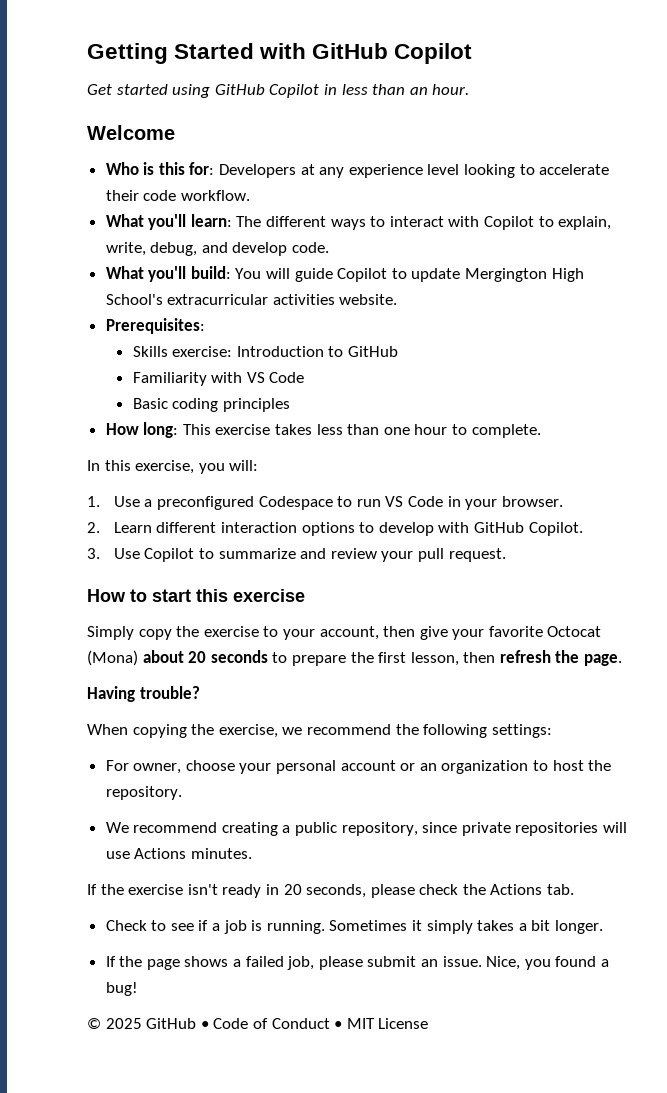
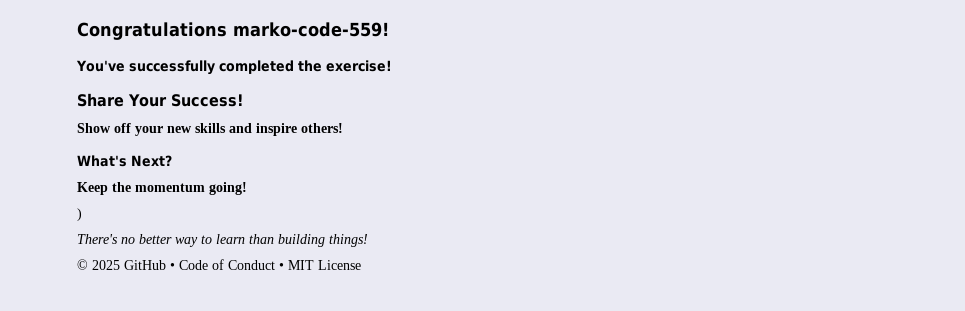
- Getting Started with GitHub Copilot
- Get started using GitHub Copilot in less than an hour.
- Welcome
- Who is this for: Developers at any experience level looking to accelerate their code workflow.
- What you'll learn: The different ways to interact with Copilot to explain, write, debug, and develop code.
- What you'll build: You will guide Copilot to update Mergington High School's extracurricular activities website.
- Prerequisites:
- Skills exercise: Introduction to GitHub
- Familiarity with VS Code
- Basic coding principles
- How long: This exercise takes less than one hour to complete.
- In this exercise, you will:
- 1. Use a preconfigured Codespace to run VS Code in your browser.
- 2. Learn different interaction options to develop with GitHub Copilot.
- 3. Use Copilot to summarize and review your pull request.
- How to start this exercise
- Simply copy the exercise to your account, then give your favorite Octocat (Mona) about 20 seconds to prepare the first lesson, then refresh the page.
- Having trouble?
- When copying the exercise, we recommend the following settings:
- For owner, choose your personal account or an organization to host the repository.
- We recommend creating a public repository, since private repositories will use Actions minutes.
- If the exercise isn't ready in 20 seconds, please check the Actions tab.
- Check to see if a job is running. Sometimes it simply takes a bit longer.
- If the page shows a failed job, please submit an issue. Nice, you found a bug!
+ Congratulations marko-code-559!
+ You've successfully completed the exercise!
+ Share Your Success!
+ Show off your new skills and inspire others!
+ What's Next?
+ Keep the momentum going!
+ )
+ There's no better way to learn than building things!

